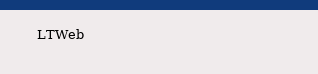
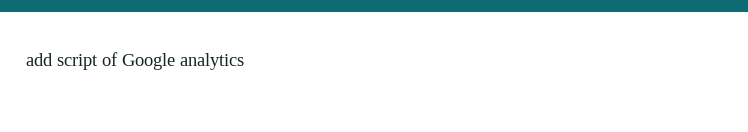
- LTWeb
+ add script of Google analytics

